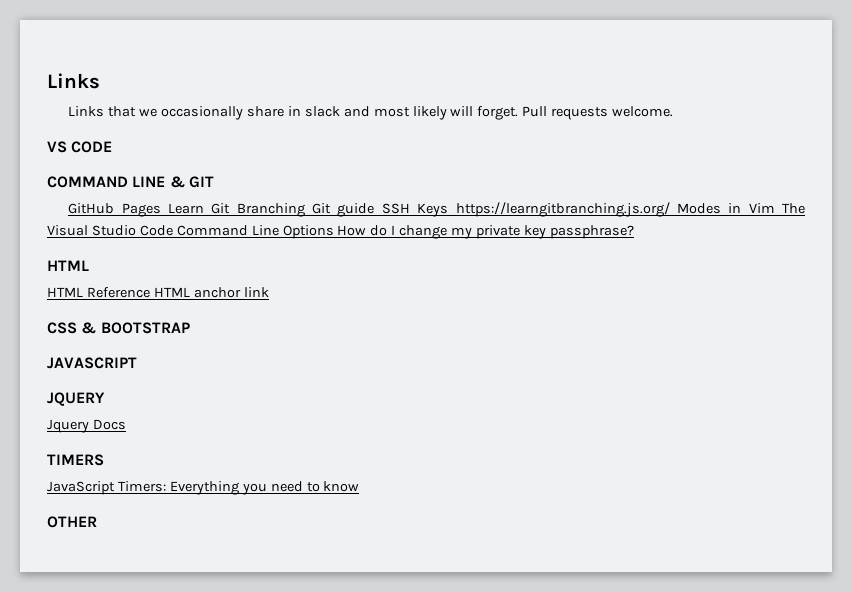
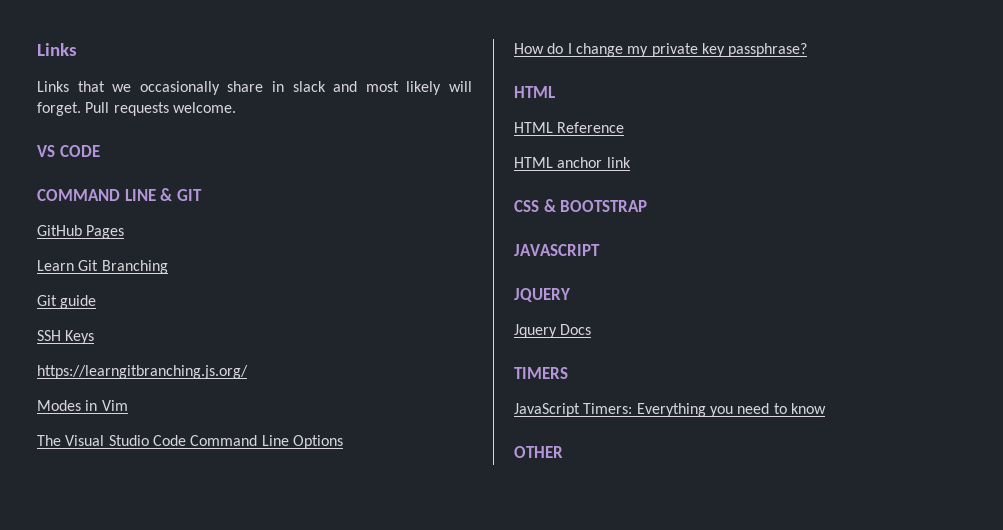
- GitHub Pages Learn Git Branching Git guide SSH Keys https://learngitbranching.js.org/ Modes in Vim The Visual Studio Code Command Line Options How do I change my private key passphrase?
+ GitHub Pages
+ Learn Git Branching
+ Git guide
+ SSH Keys
+ https://learngitbranching.js.org/
+ Modes in Vim
+ The Visual Studio Code Command Line Options
+ How do I change my private key passphrase?
- HTML Reference HTML anchor link
+ HTML Reference
+ HTML anchor link

